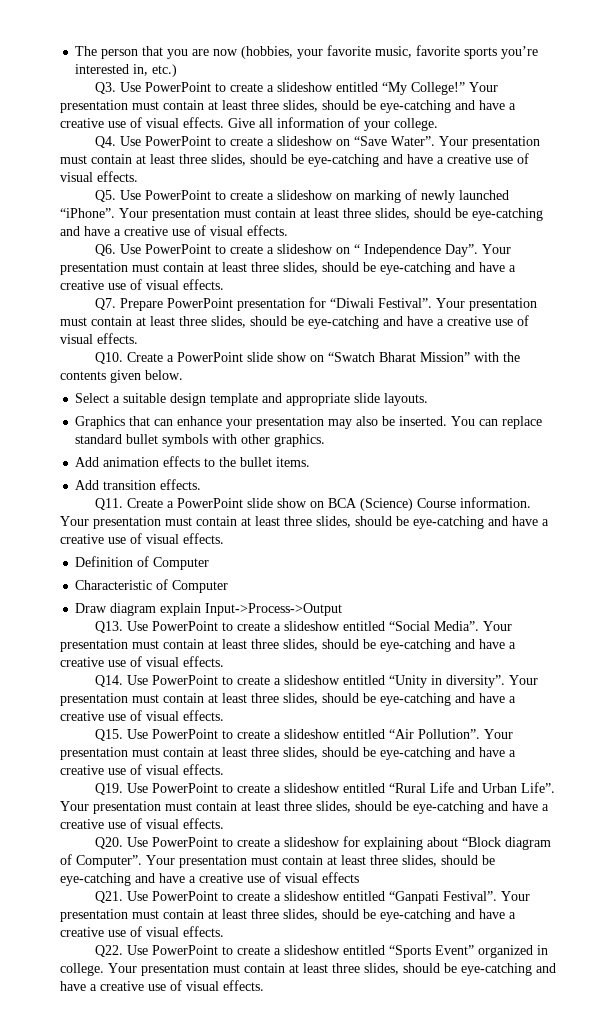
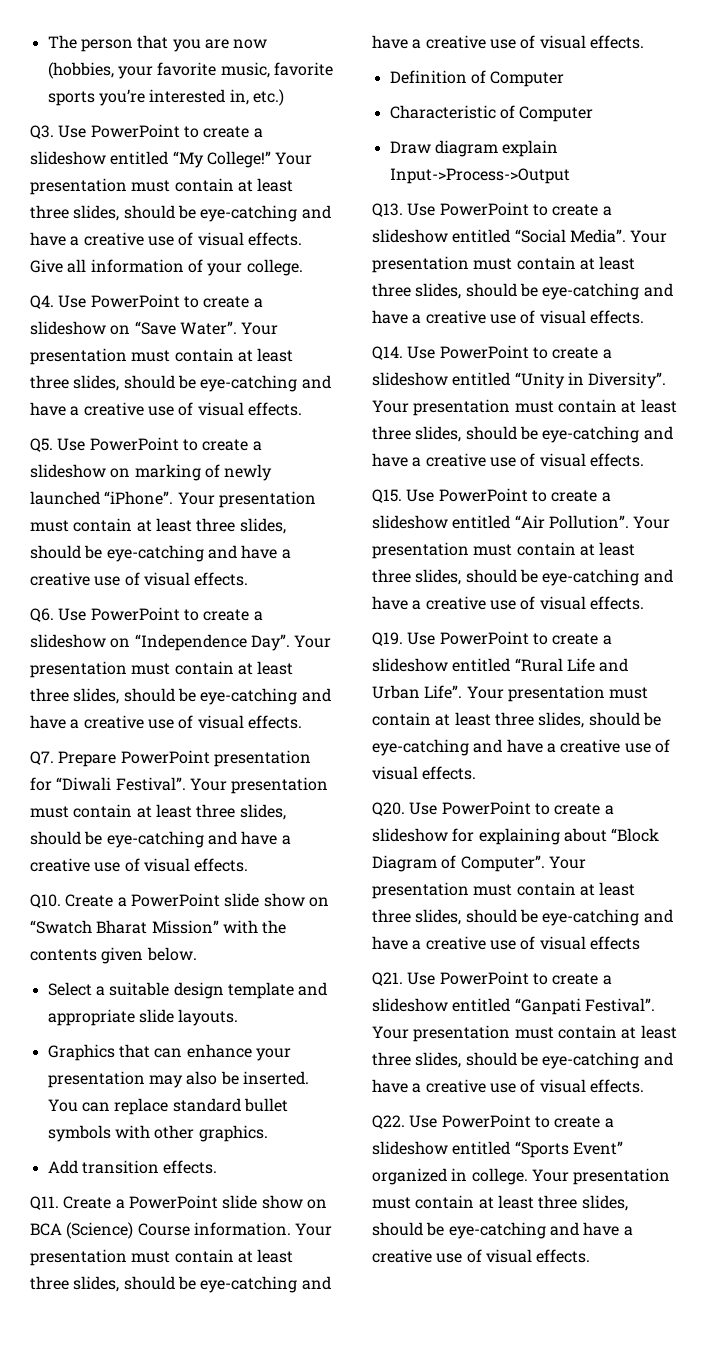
- Q6. Use PowerPoint to create a slideshow on “ Independence Day”.
+ Q6. Use PowerPoint to create a slideshow on “Independence Day”.
- Add animation effects to the bullet items.
- Q14. Use PowerPoint to create a slideshow entitled “Unity in diversity”.
+ Q14. Use PowerPoint to create a slideshow entitled “Unity in Diversity”.
- Q20. Use PowerPoint to create a slideshow for explaining about “Block diagram of Computer”.
+ Q20. Use PowerPoint to create a slideshow for explaining about “Block Diagram of Computer”.

